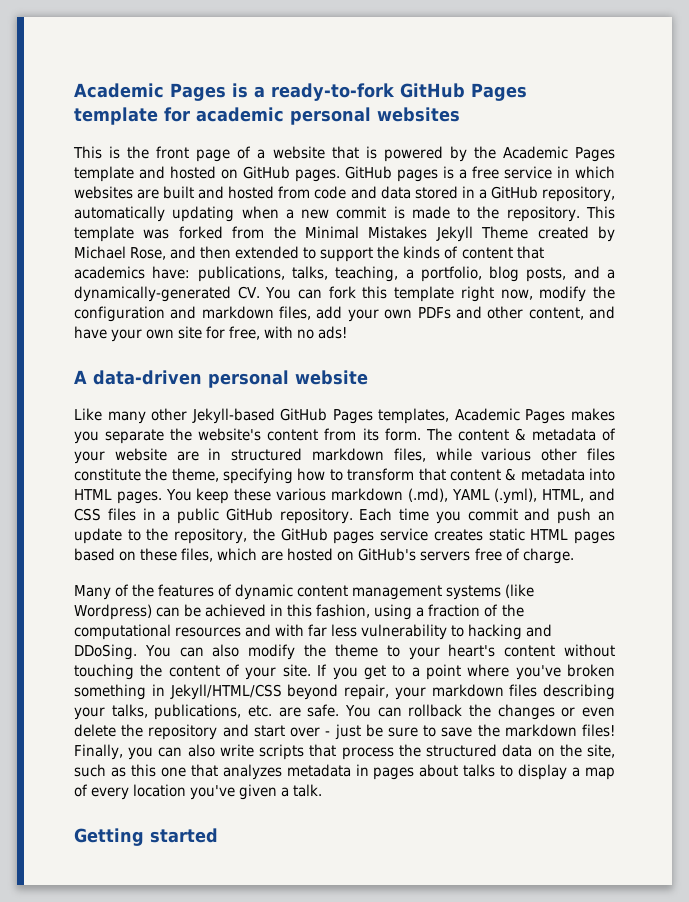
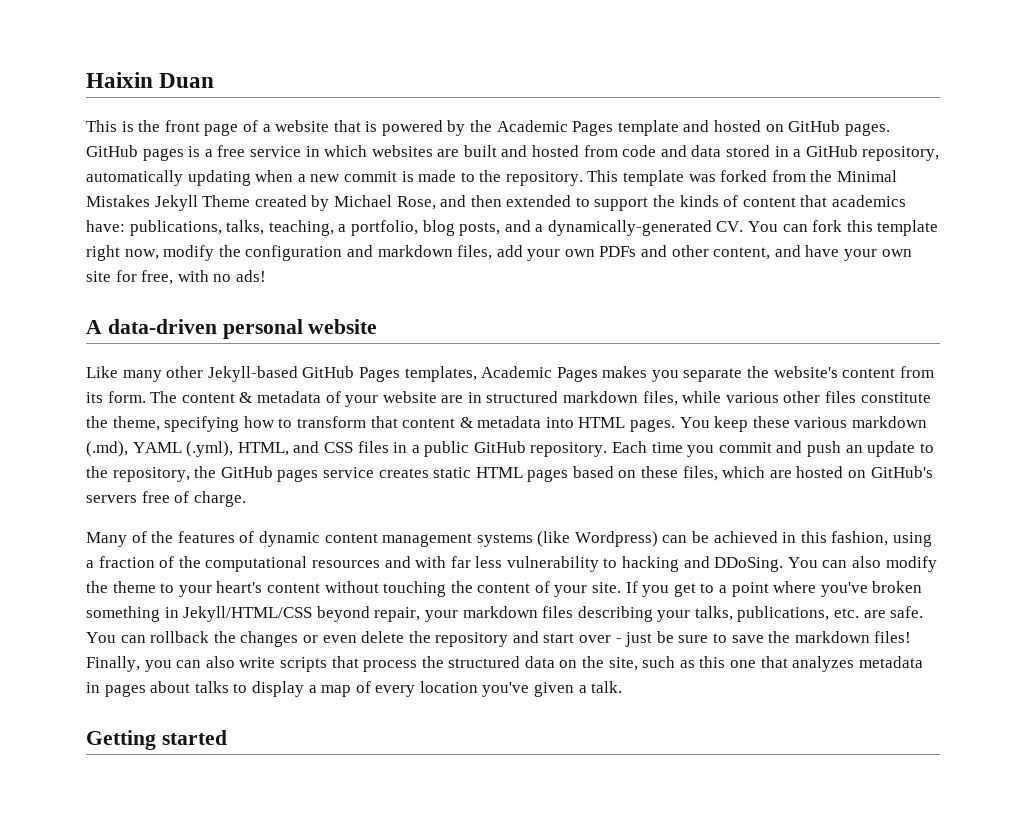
- Academic Pages is a ready-to-fork GitHub Pages template for academic personal websites
+ Haixin Duan

